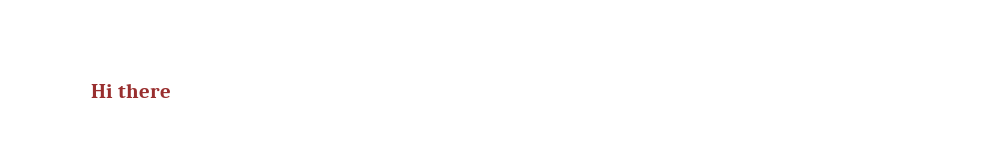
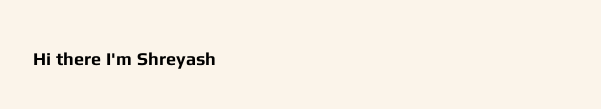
- Hi there
+ Hi there I'm Shreyash

